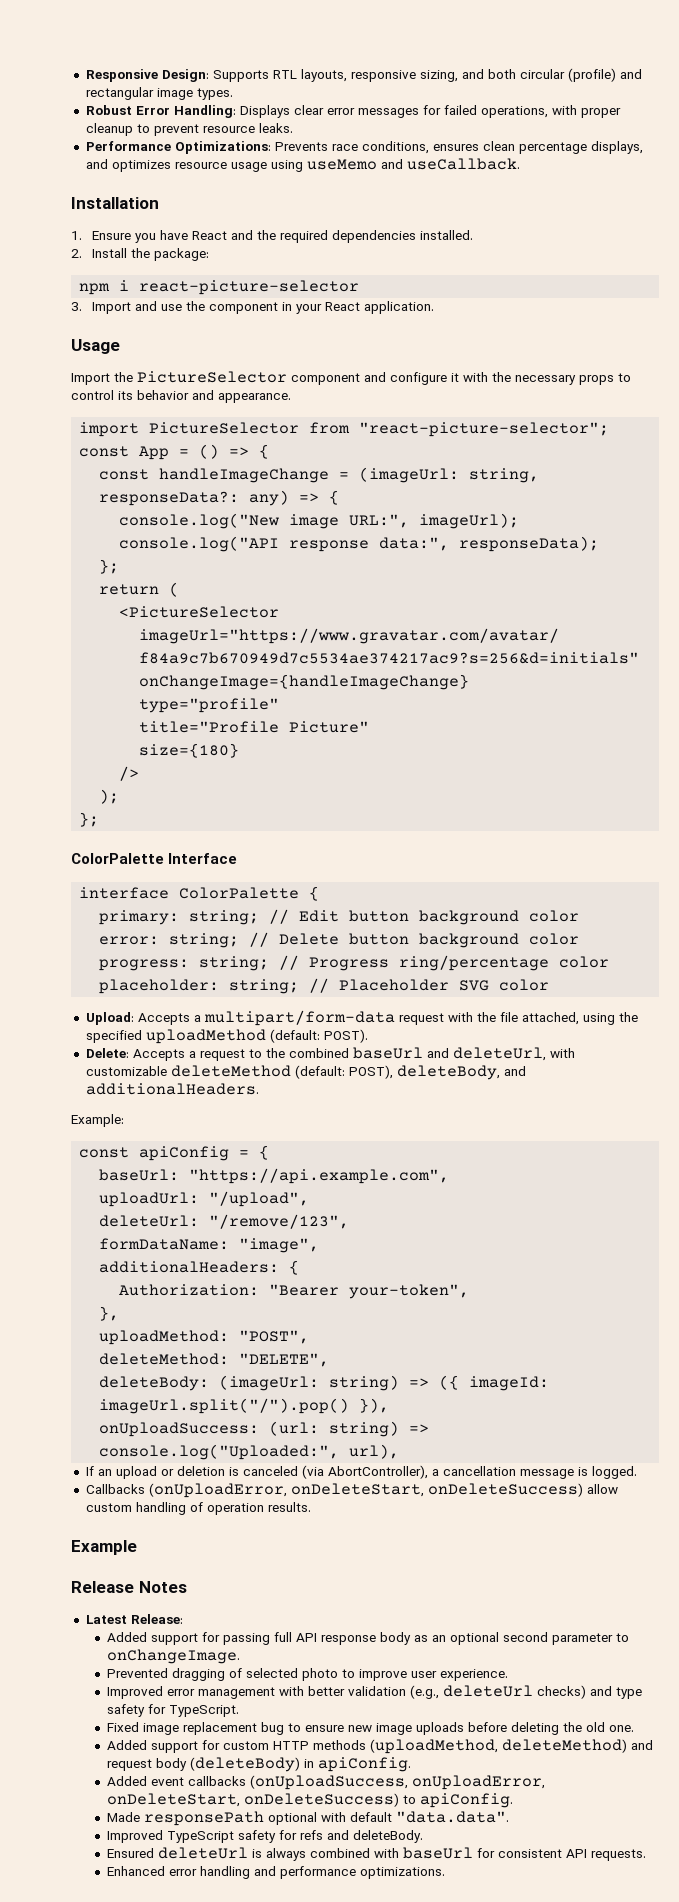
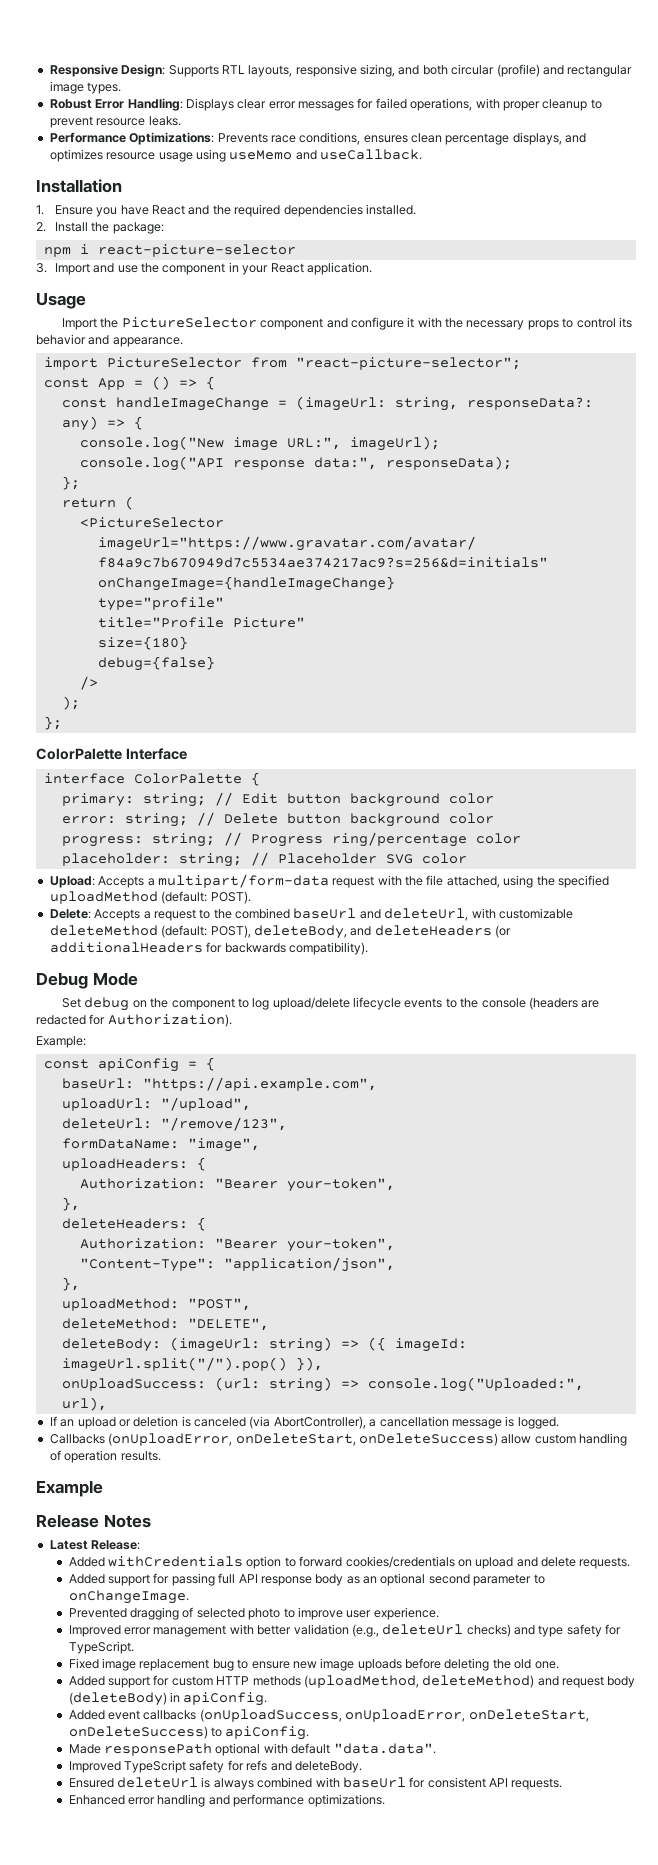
+ debug={false}
- Delete: Accepts a request to the combined baseUrl and deleteUrl, with customizable deleteMethod (default: POST), deleteBody, and additionalHeaders.
+ Delete: Accepts a request to the combined baseUrl and deleteUrl, with customizable deleteMethod (default: POST), deleteBody, and deleteHeaders (or additionalHeaders for backwards compatibility).
+ Debug Mode
+ Set debug on the component to log upload/delete lifecycle events to the console (headers are redacted for Authorization).
- additionalHeaders: {
+ uploadHeaders: {
+ deleteHeaders: {
+ Authorization: "Bearer your-token",
+ "Content-Type": "application/json",
+ },
+ Added withCredentials option to forward cookies/credentials on upload and delete requests.

